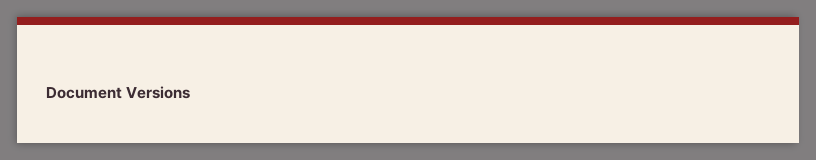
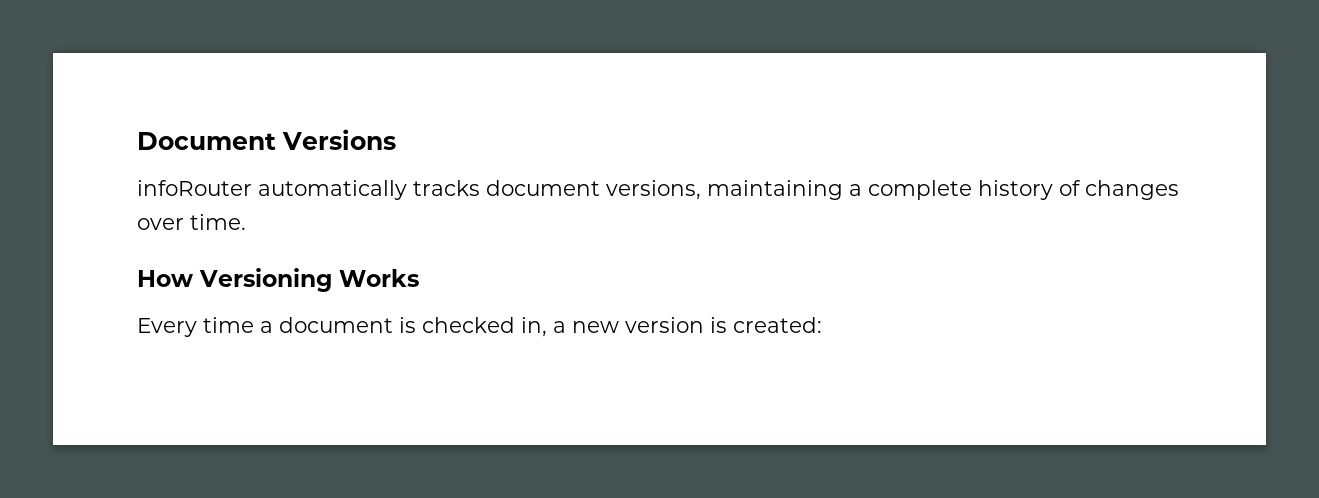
+ infoRouter automatically tracks document versions, maintaining a complete history of changes over time.
+ How Versioning Works
+ Every time a document is checked in, a new version is created:

